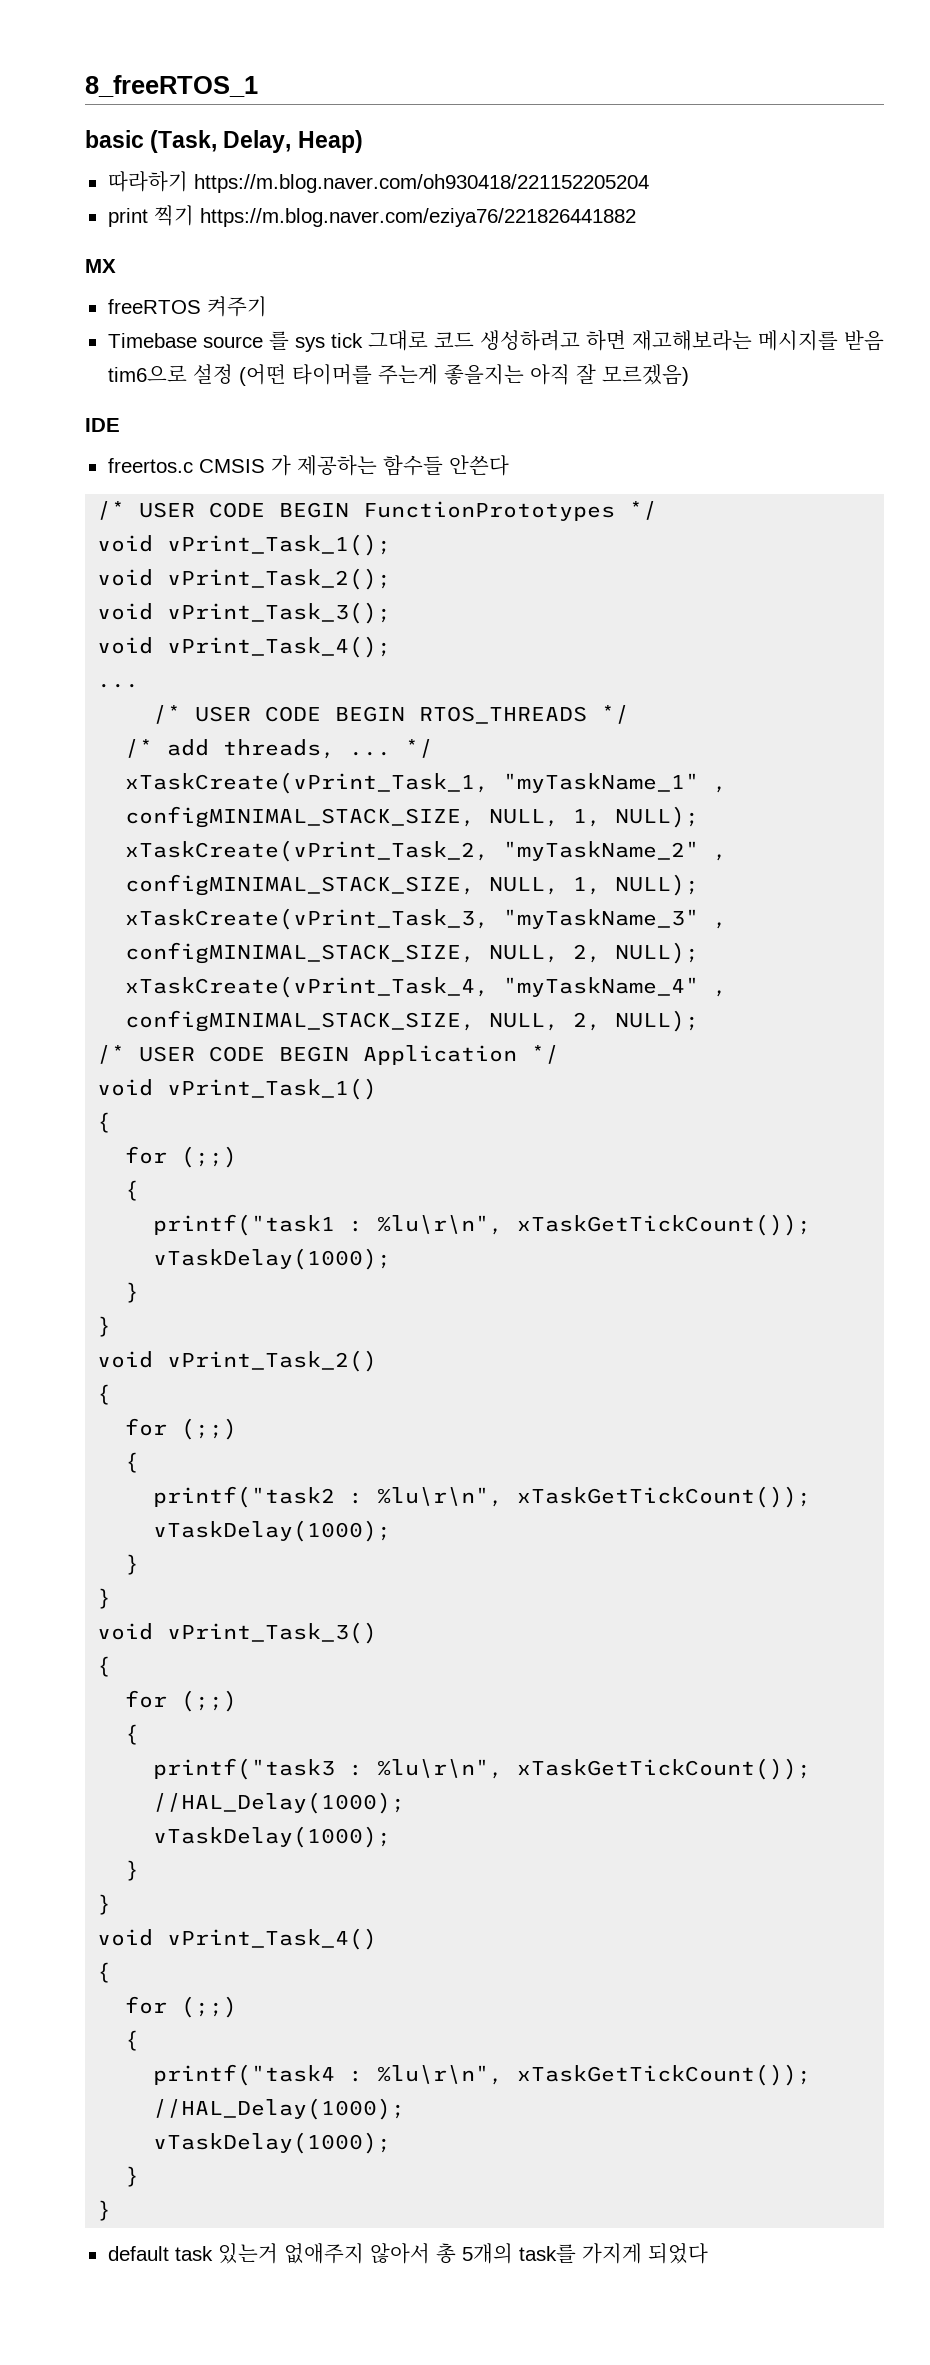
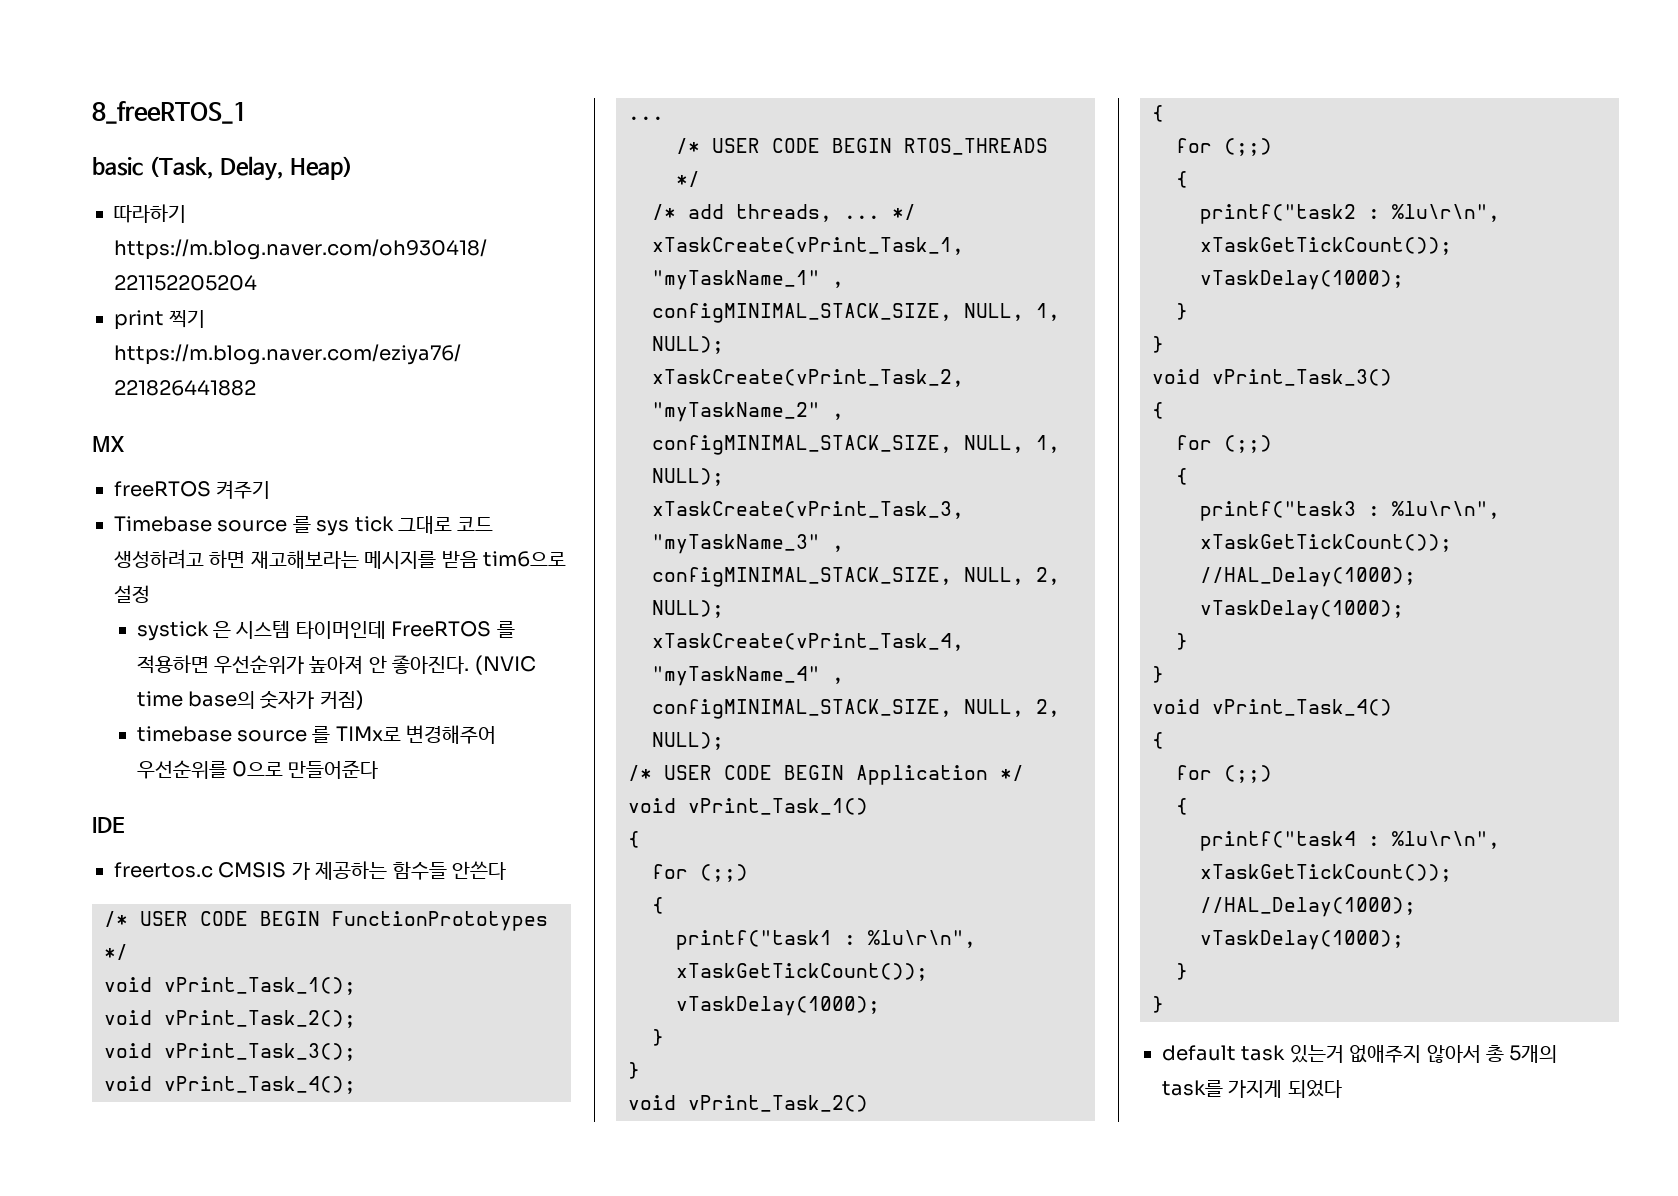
- Timebase source 를 sys tick 그대로 코드 생성하려고 하면 재고해보라는 메시지를 받음 tim6으로 설정 (어떤 타이머를 주는게 좋을지는 아직 잘 모르겠음)
+ Timebase source 를 sys tick 그대로 코드 생성하려고 하면 재고해보라는 메시지를 받음 tim6으로 설정
+ systick 은 시스템 타이머인데 FreeRTOS 를 적용하면 우선순위가 높아져 안 좋아진다. (NVIC time base의 숫자가 커짐)
+ timebase source 를 TIMx로 변경해주어 우선순위를 0으로 만들어준다

